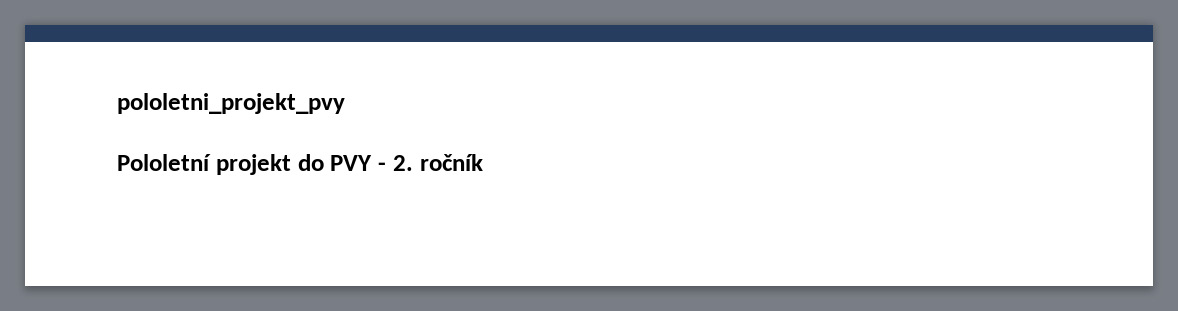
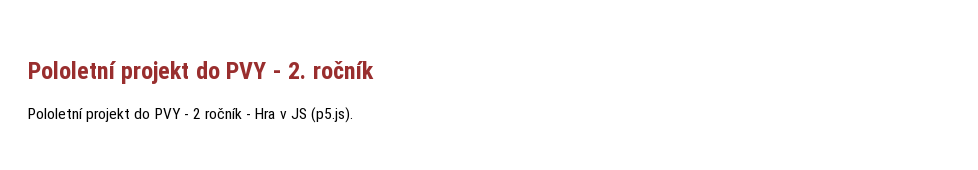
- pololetni_projekt_pvy
+ Pololetní projekt do PVY - 2 ročník - Hra v JS (p5.js).

